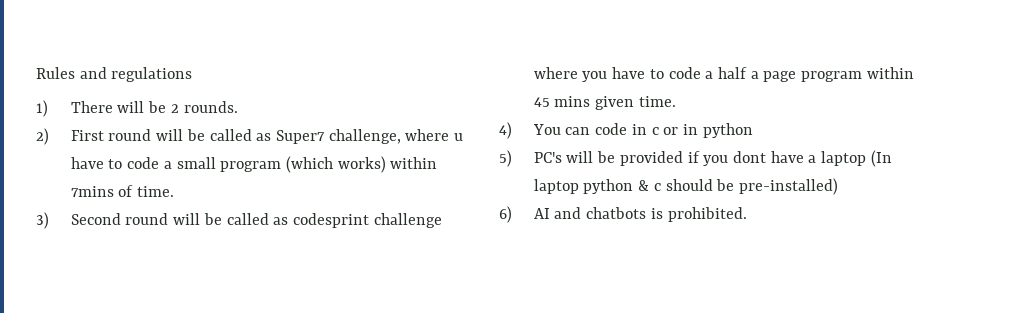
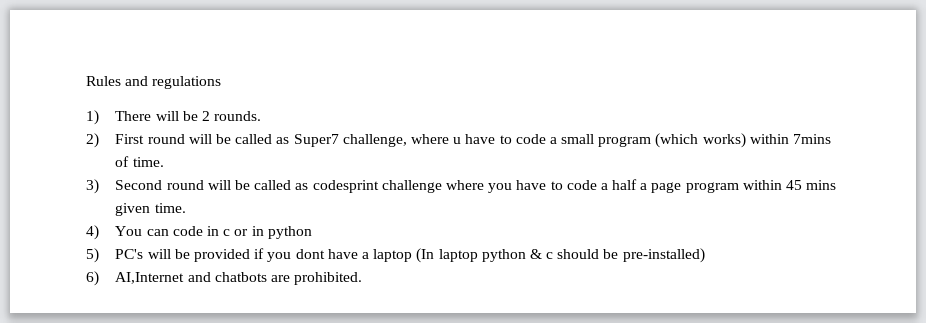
- 6) AI and chatbots is prohibited.
+ 6) AI,Internet and chatbots are prohibited.

